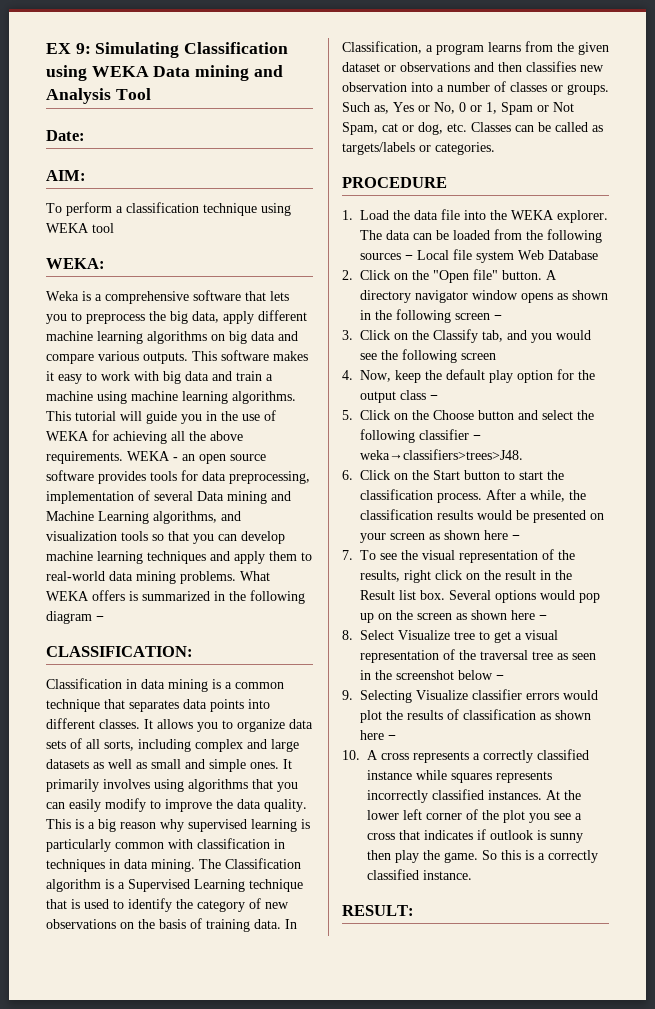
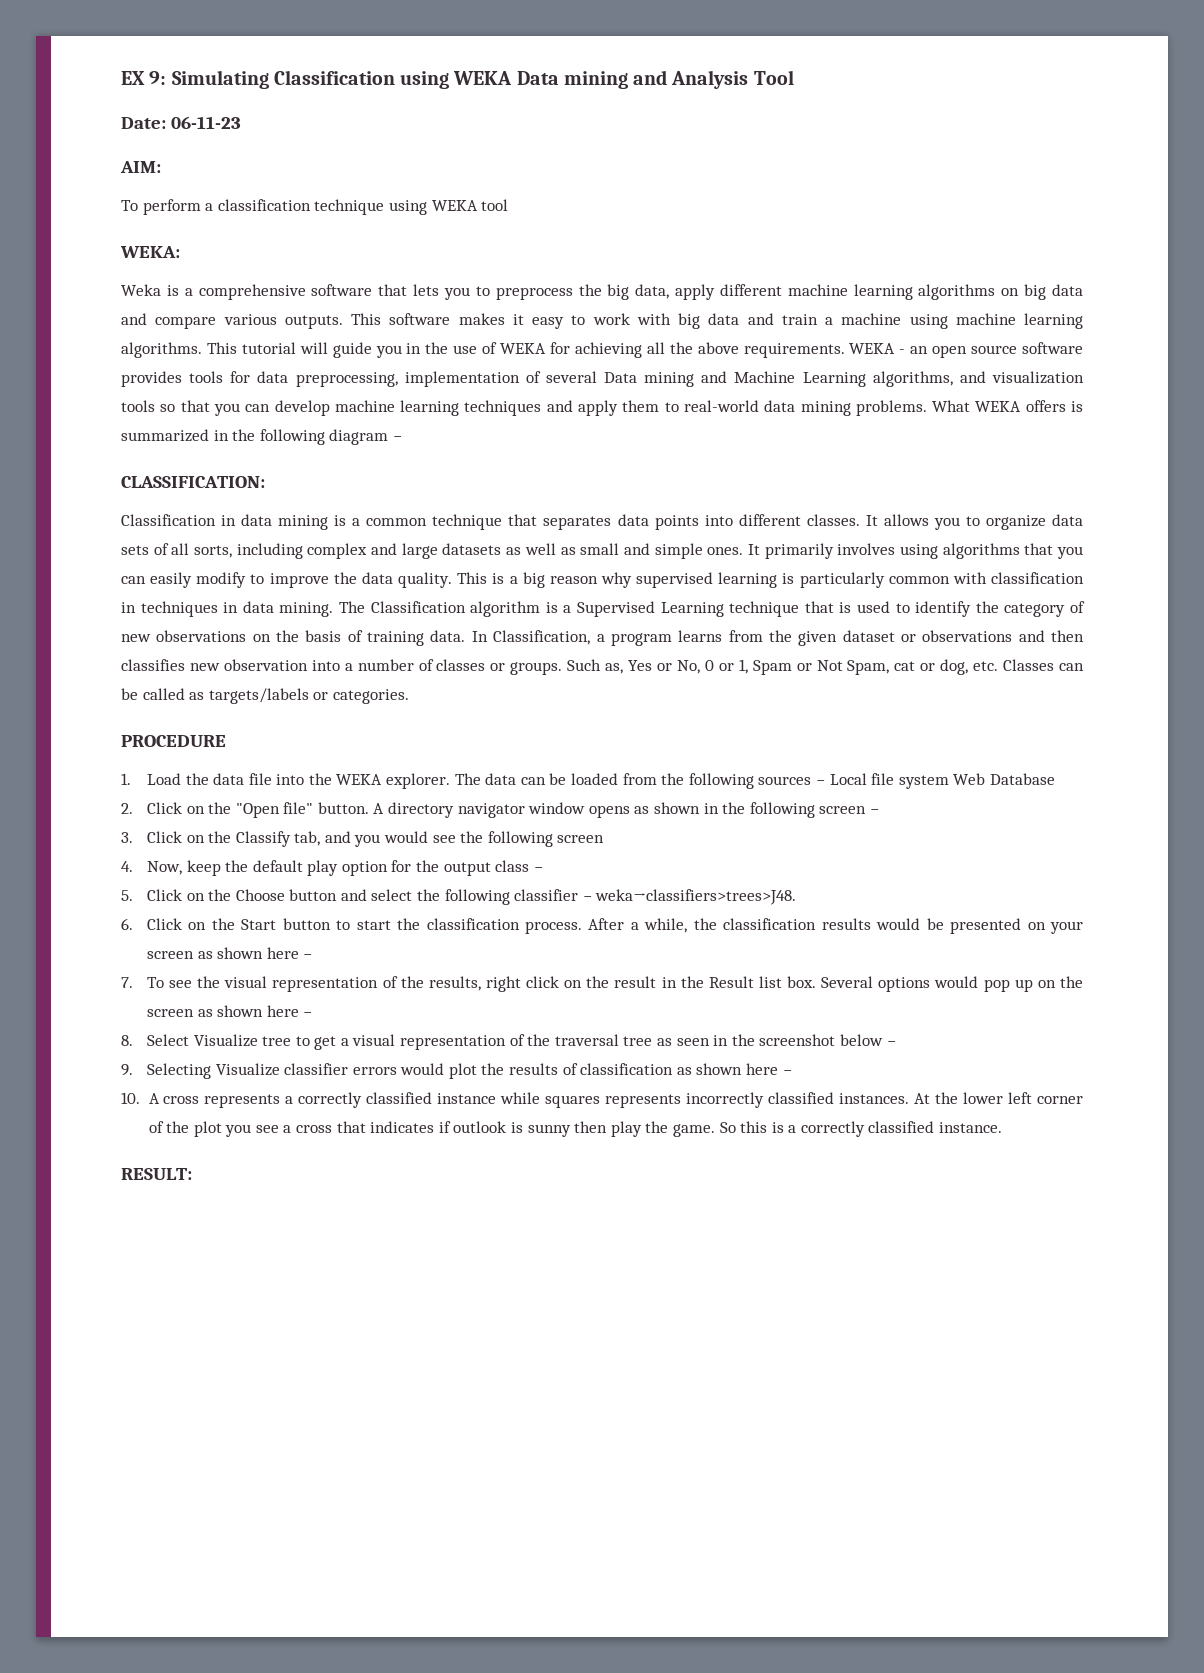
- Date:
+ Date: 06-11-23

